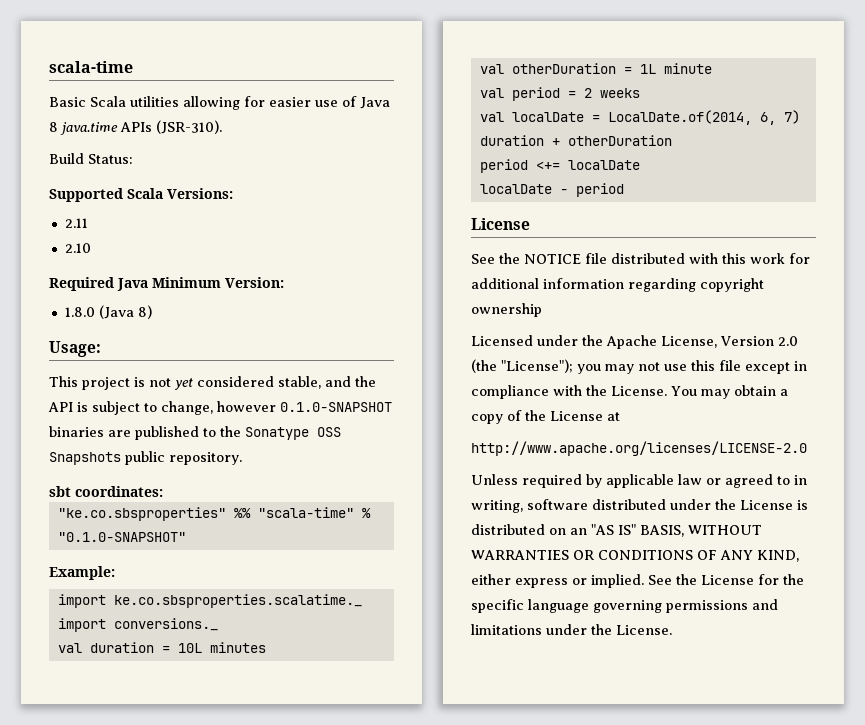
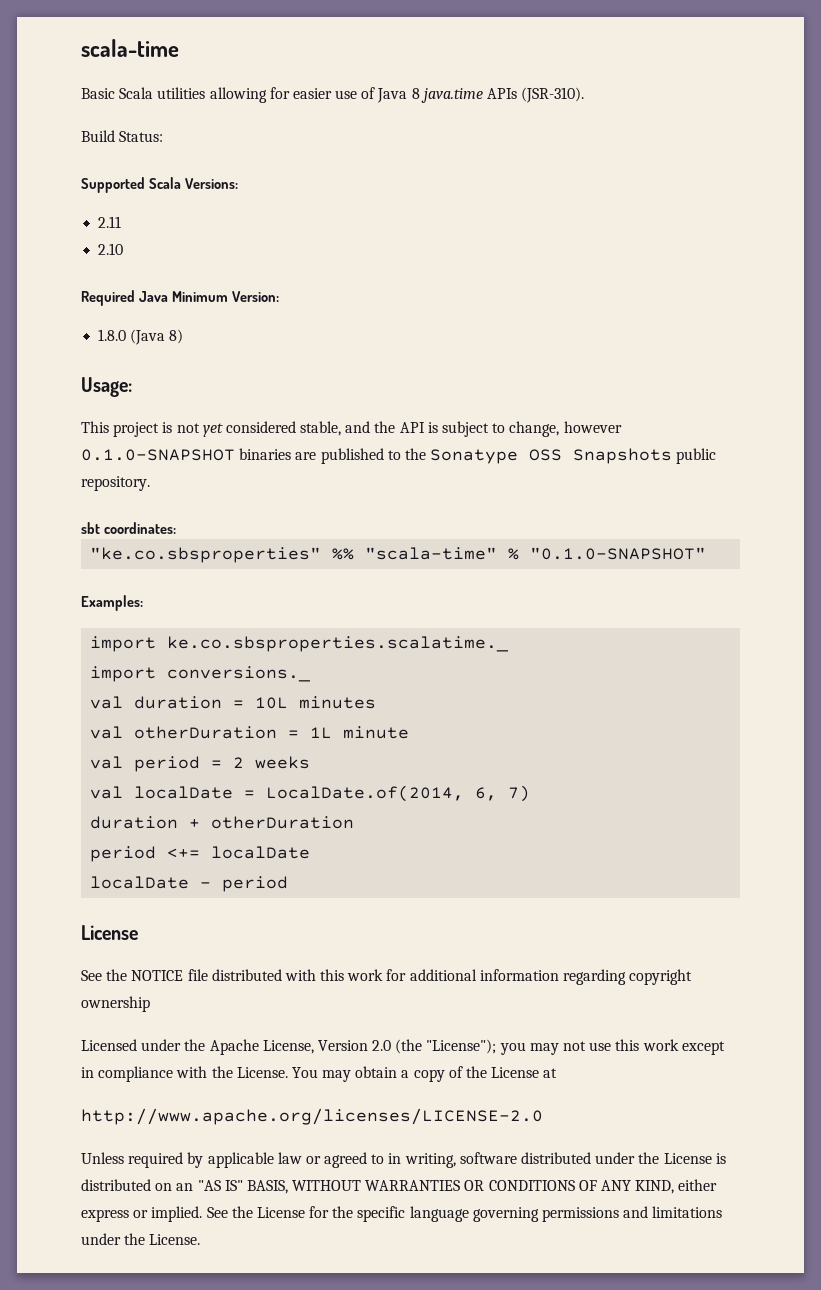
- Example:
+ Examples:
- Licensed under the Apache License, Version 2.0 (the "License"); you may not use this file except in compliance with the License.
+ Licensed under the Apache License, Version 2.0 (the "License"); you may not use this work except in compliance with the License.

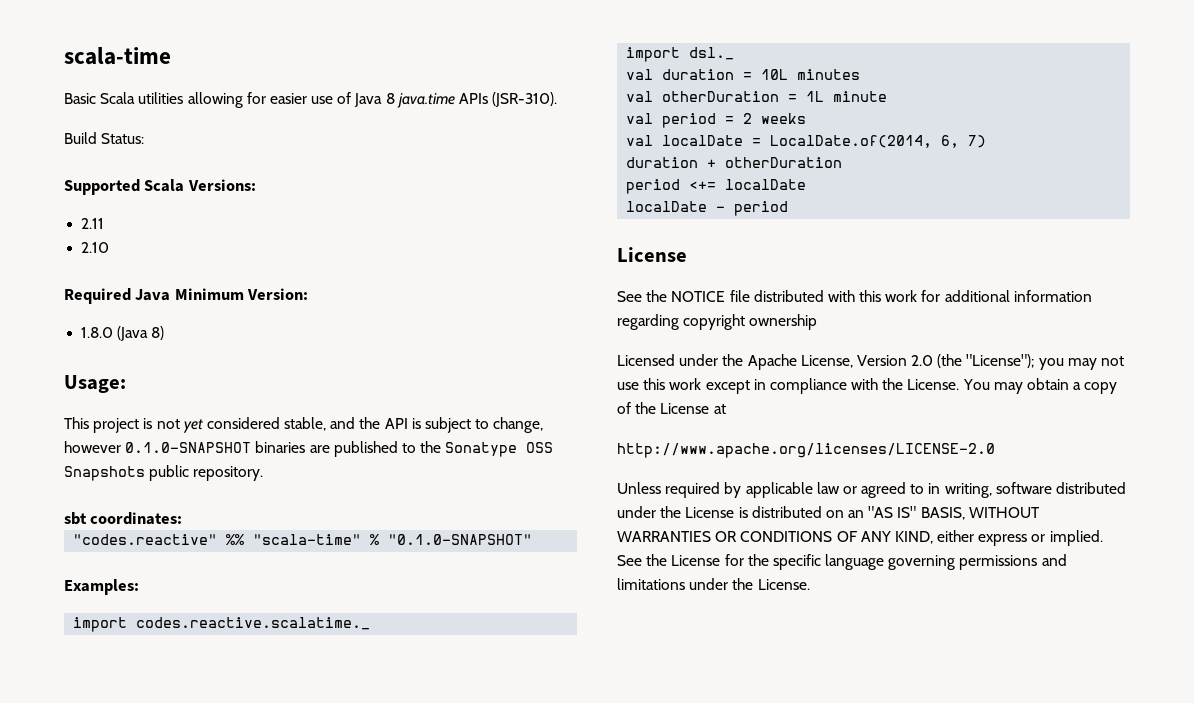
- "ke.co.sbsproperties" %% "scala-time" % "0.1.0-SNAPSHOT"
+ "codes.reactive" %% "scala-time" % "0.1.0-SNAPSHOT"
- import ke.co.sbsproperties.scalatime._
- import conversions._
+ import codes.reactive.scalatime._
+ import dsl._

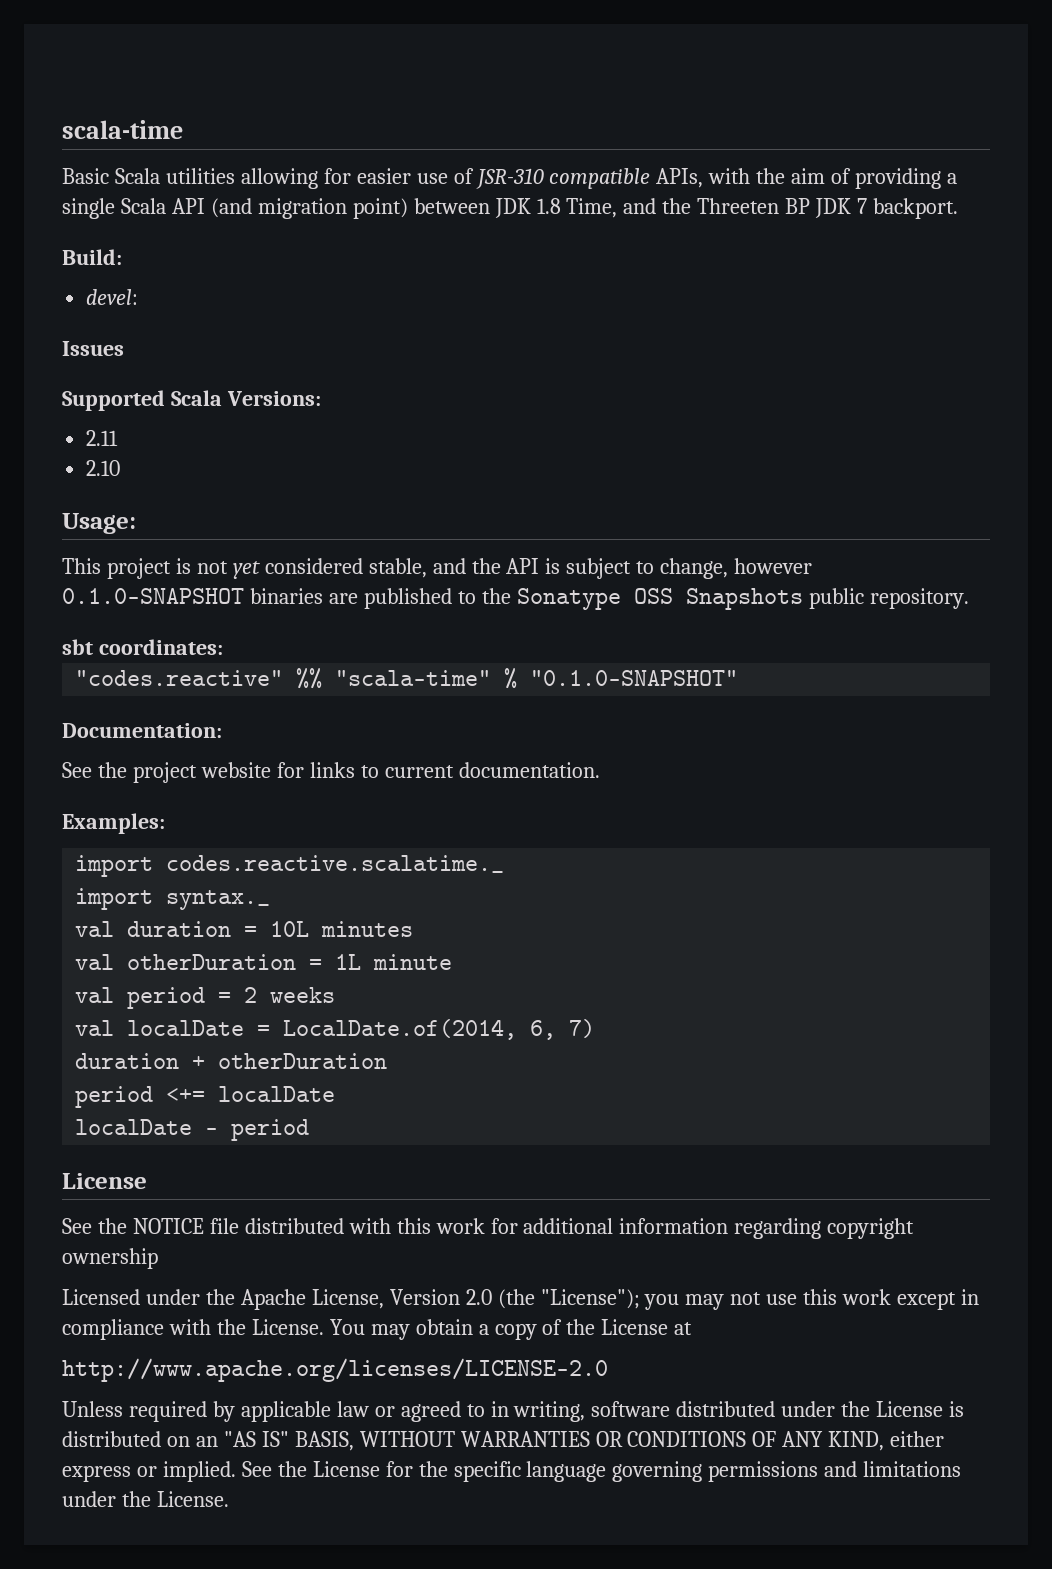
- Basic Scala utilities allowing for easier use of Java 8 java.time APIs (JSR-310).
- Build Status:
+ Basic Scala utilities allowing for easier use of JSR-310 compatible APIs, with the aim of providing a single Scala API (and migration point) between JDK 1.8 Time, and the Threeten BP JDK 7 backport.
+ Build:
+ devel:
+ Issues
- Required Java Minimum Version:
- 1.8.0 (Java 8)
+ Documentation:
+ See the project website for links to current documentation.
- import dsl._
+ import syntax._

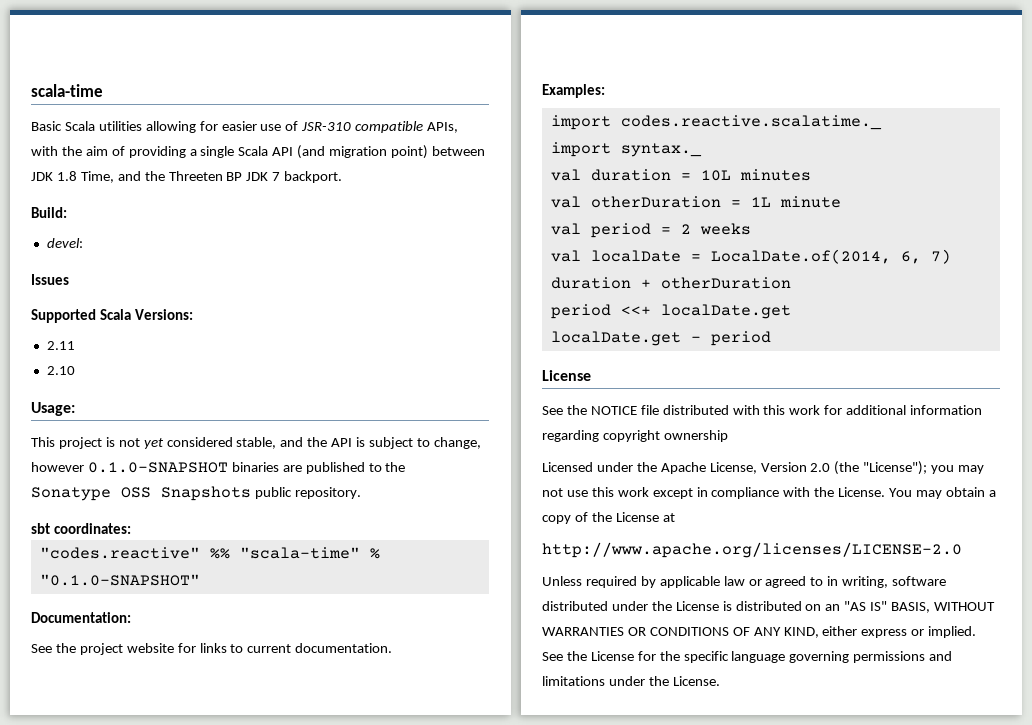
- period <+= localDate
- localDate - period
+ period <<+ localDate.get
+ localDate.get - period

